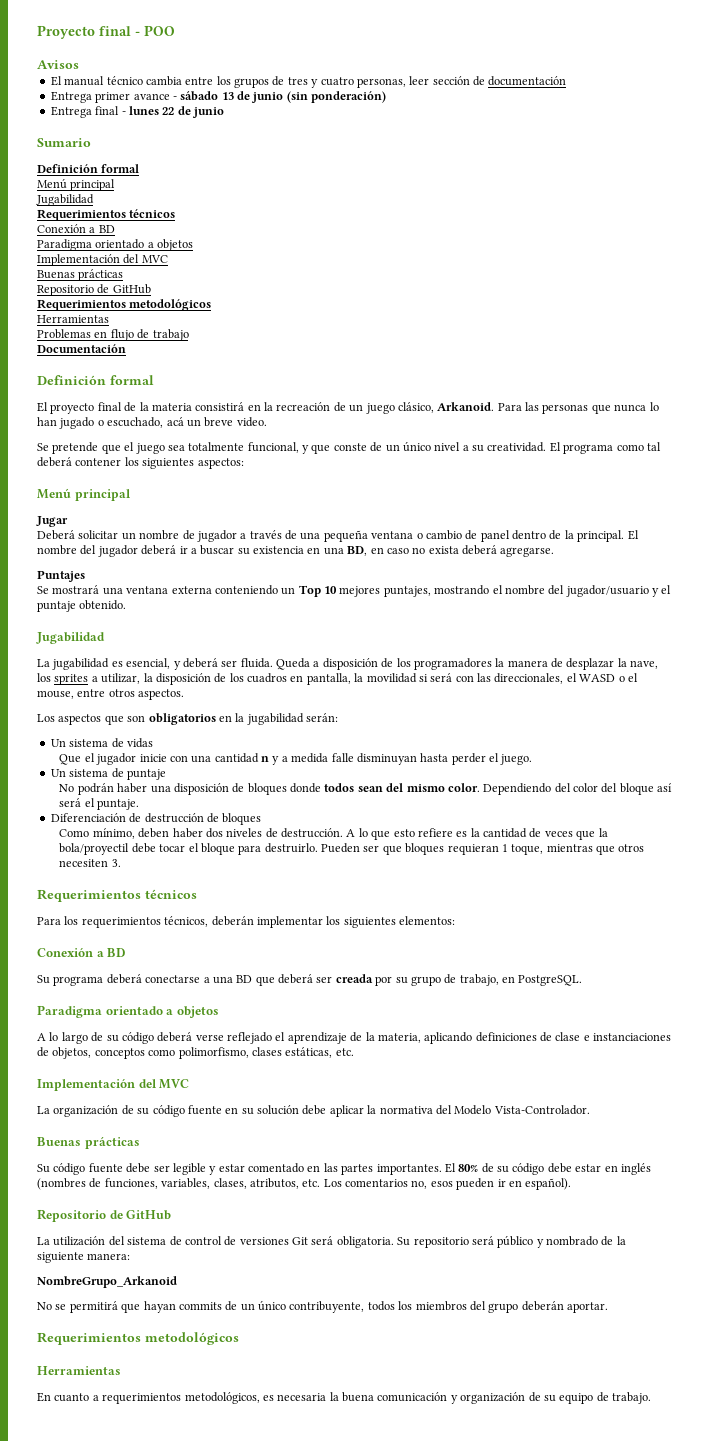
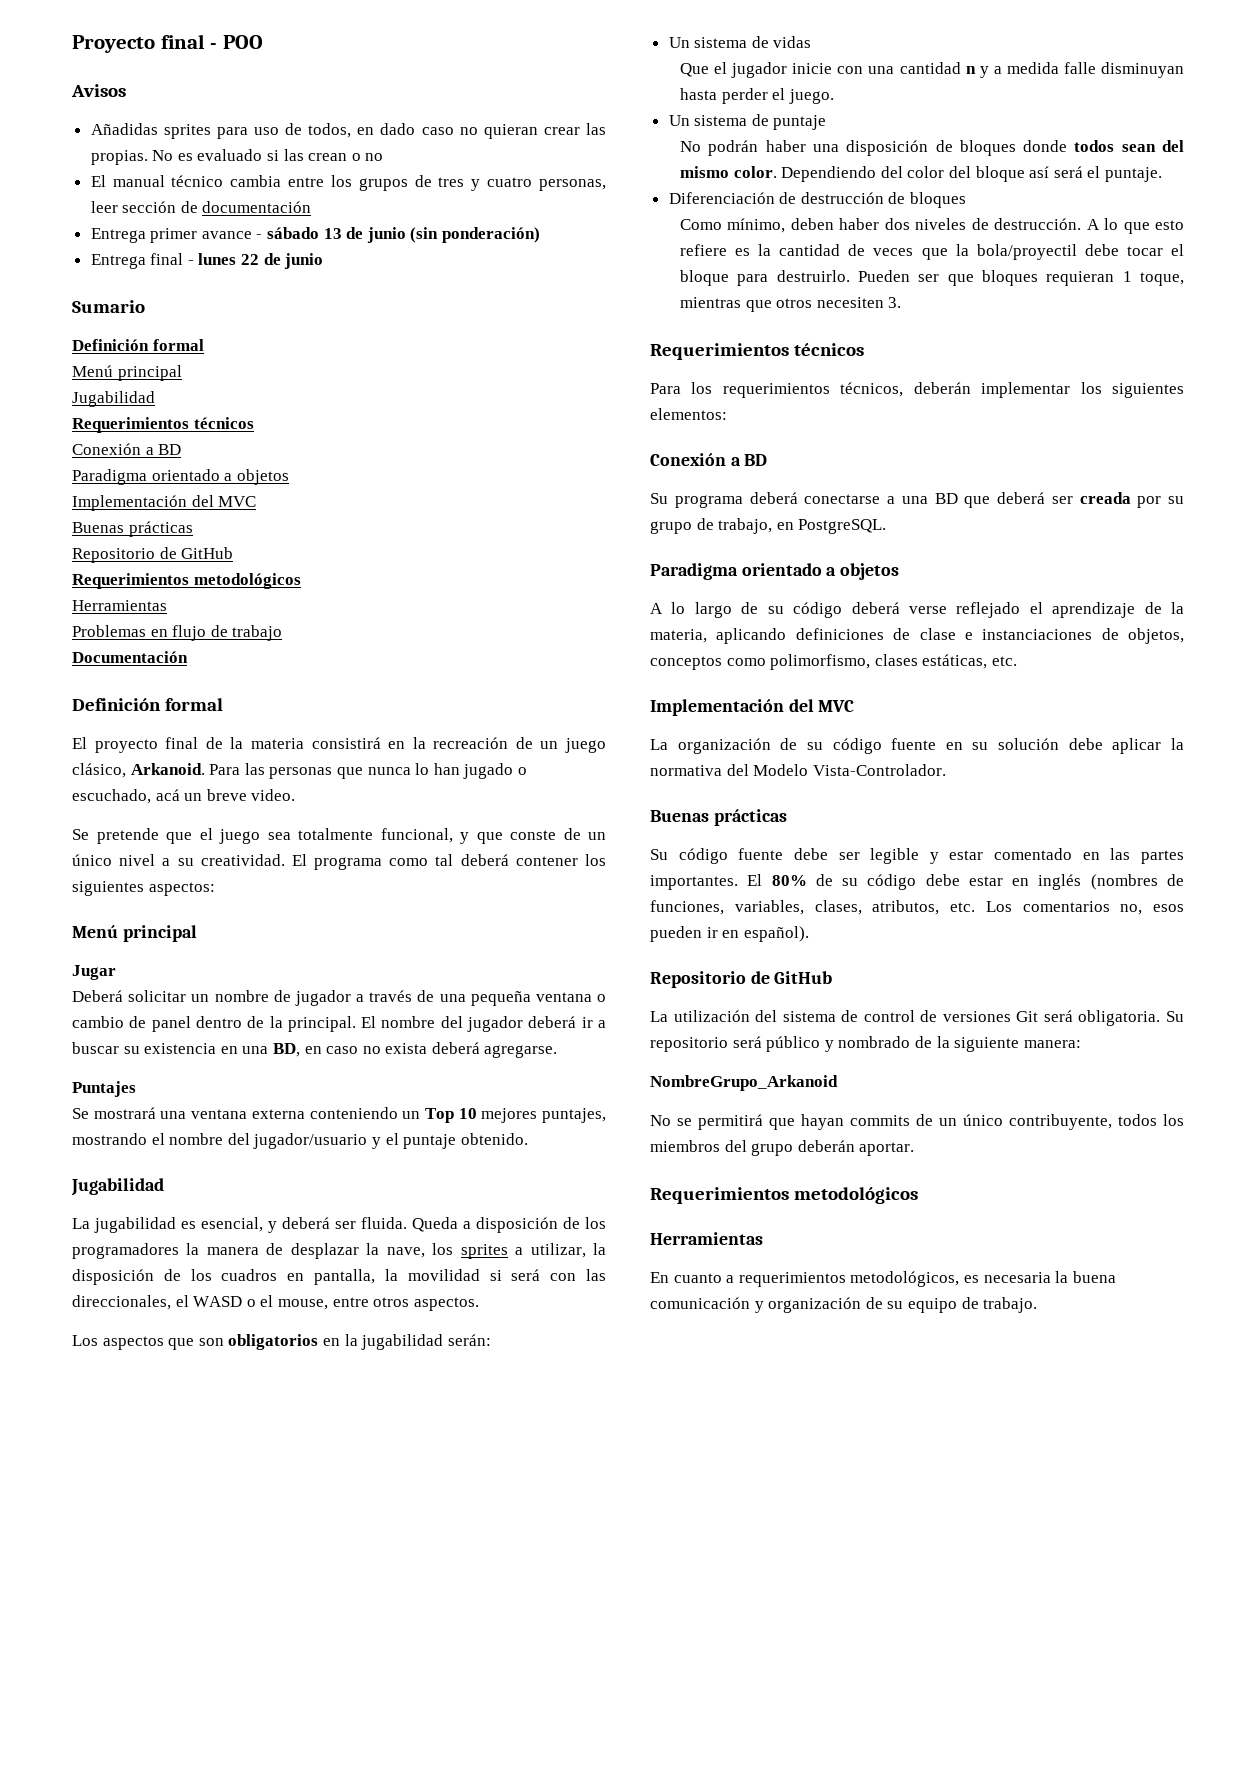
+ Añadidas sprites para uso de todos, en dado caso no quieran crear las propias. No es evaluado si las crean o no

